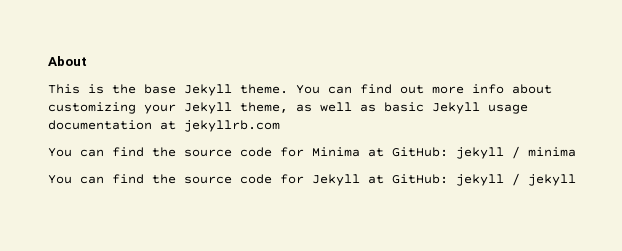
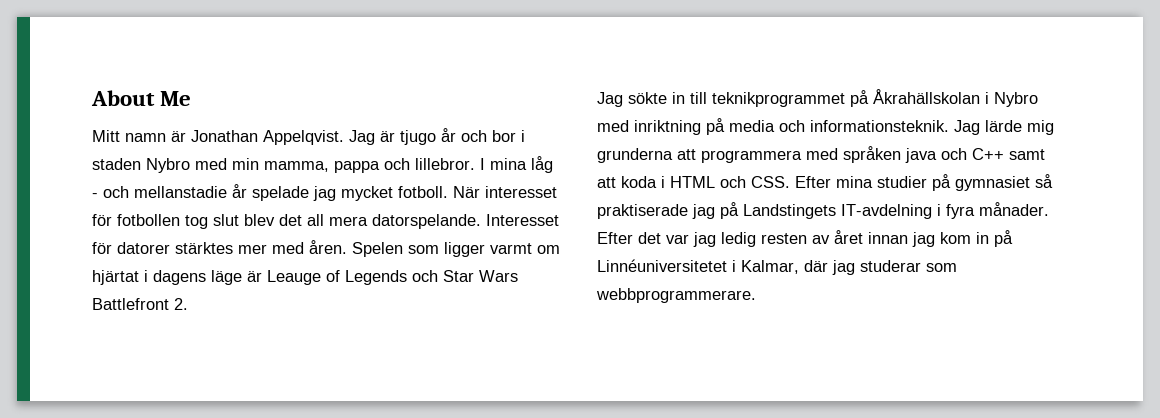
- About
- This is the base Jekyll theme. You can find out more info about customizing your Jekyll theme, as well as basic Jekyll usage documentation at jekyllrb.com
- You can find the source code for Minima at GitHub: jekyll / minima
- You can find the source code for Jekyll at GitHub: jekyll / jekyll
+ About Me
+ Mitt namn är Jonathan Appelqvist. Jag är tjugo år och bor i staden Nybro med min mamma, pappa och lillebror. I mina låg - och mellanstadie år spelade jag mycket fotboll. När interesset för fotbollen tog slut blev det all mera datorspelande. Interesset för datorer stärktes mer med åren. Spelen som ligger varmt om hjärtat i dagens läge är Leauge of Legends och Star Wars Battlefront 2.
+ Jag sökte in till teknikprogrammet på Åkrahällskolan i Nybro med inriktning på media och informationsteknik. Jag lärde mig grunderna att programmera med språken java och C++ samt att koda i HTML och CSS. Efter mina studier på gymnasiet så praktiserade jag på Landstingets IT-avdelning i fyra månader. Efter det var jag ledig resten av året innan jag kom in på Linnéuniversitetet i Kalmar, där jag studerar som webbprogrammerare.

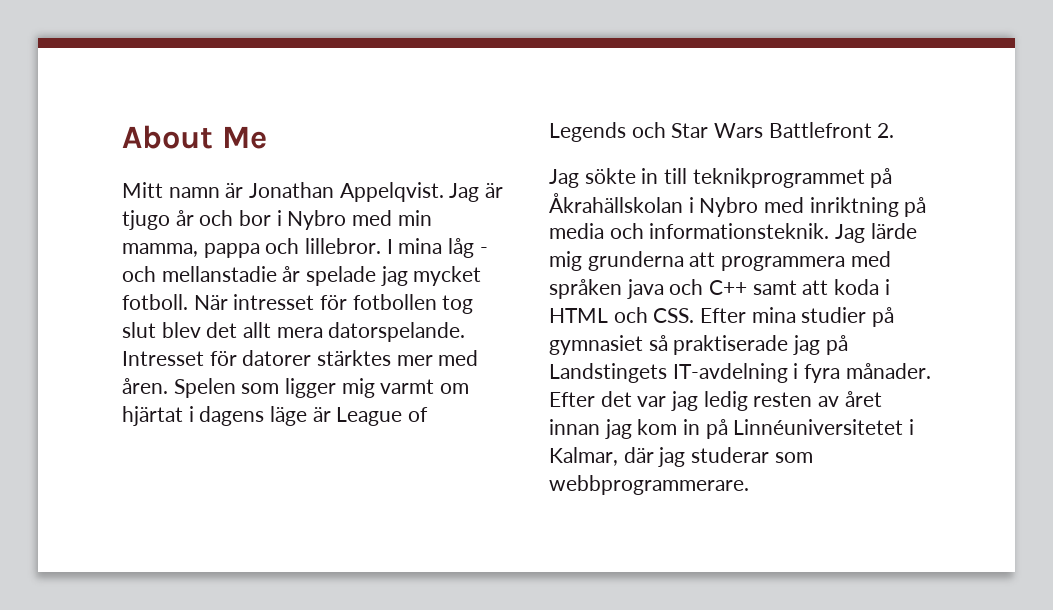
- Jag är tjugo år och bor i staden Nybro med min mamma, pappa och lillebror.
+ Jag är tjugo år och bor i Nybro med min mamma, pappa och lillebror.
- När interesset för fotbollen tog slut blev det all mera datorspelande.
+ När intresset för fotbollen tog slut blev det allt mera datorspelande.
- Interesset för datorer stärktes mer med åren.
+ Intresset för datorer stärktes mer med åren.
- Spelen som ligger varmt om hjärtat i dagens läge är Leauge of Legends och Star Wars Battlefront 2.
+ Spelen som ligger mig varmt om hjärtat i dagens läge är League of Legends och Star Wars Battlefront 2.

